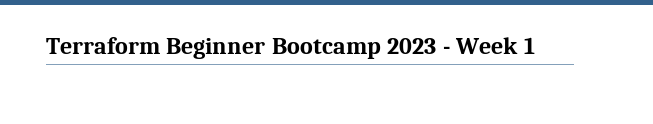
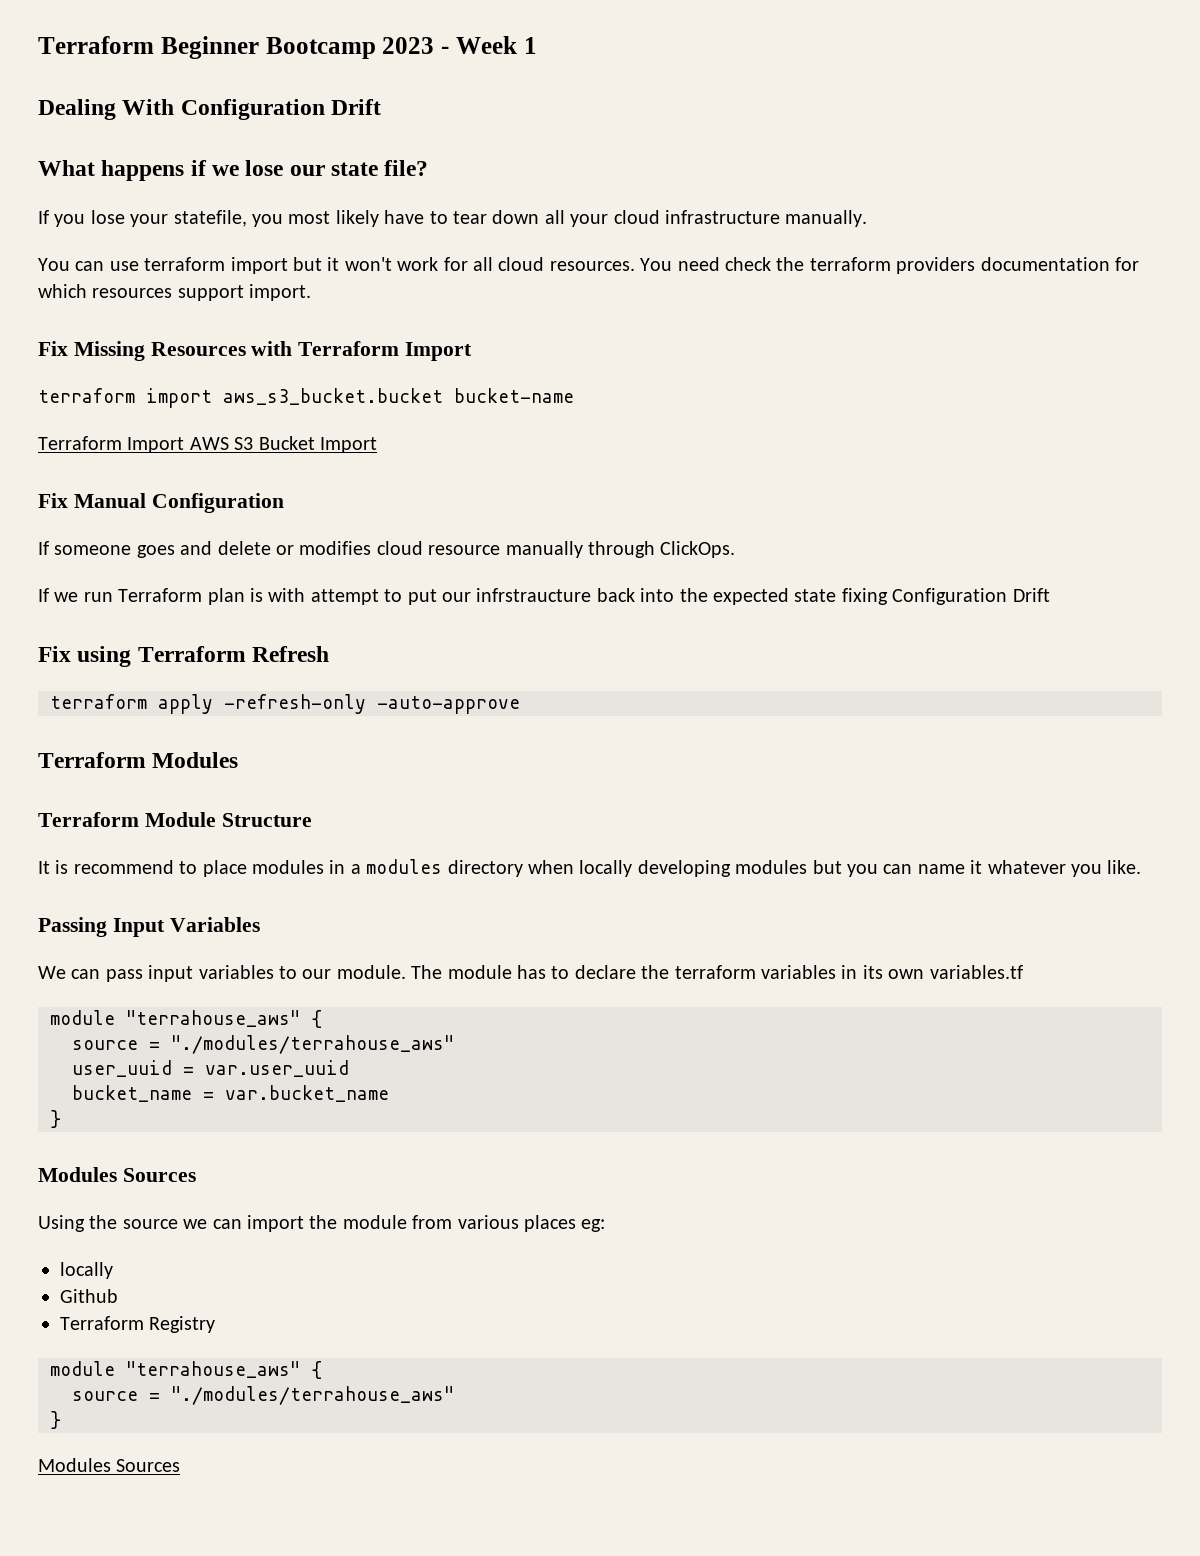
+ Dealing With Configuration Drift
+ What happens if we lose our state file?
+ If you lose your statefile, you most likely have to tear down all your cloud infrastructure manually.
+ You can use terraform import but it won't work for all cloud resources. You need check the terraform providers documentation for which resources support import.
+ Fix Missing Resources with Terraform Import
+ terraform import aws_s3_bucket.bucket bucket-name
+ Terraform Import AWS S3 Bucket Import
+ Fix Manual Configuration
+ If someone goes and delete or modifies cloud resource manually through ClickOps.
+ If we run Terraform plan is with attempt to put our infrstraucture back into the expected state fixing Configuration Drift
+ Fix using Terraform Refresh
+ terraform apply -refresh-only -auto-approve
+ Terraform Modules
+ Terraform Module Structure
+ It is recommend to place modules in a modules directory when locally developing modules but you can name it whatever you like.
+ Passing Input Variables
+ We can pass input variables to our module. The module has to declare the terraform variables in its own variables.tf
+ module "terrahouse_aws" {
+ source = "./modules/terrahouse_aws"
+ user_uuid = var.user_uuid
+ bucket_name = var.bucket_name
+ }
+ Modules Sources
+ Using the source we can import the module from various places eg:
+ locally
+ Github
+ Terraform Registry
+ module "terrahouse_aws" {
+ source = "./modules/terrahouse_aws"
+ }
+ Modules Sources

